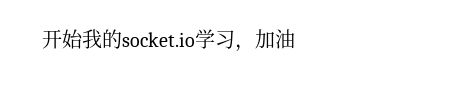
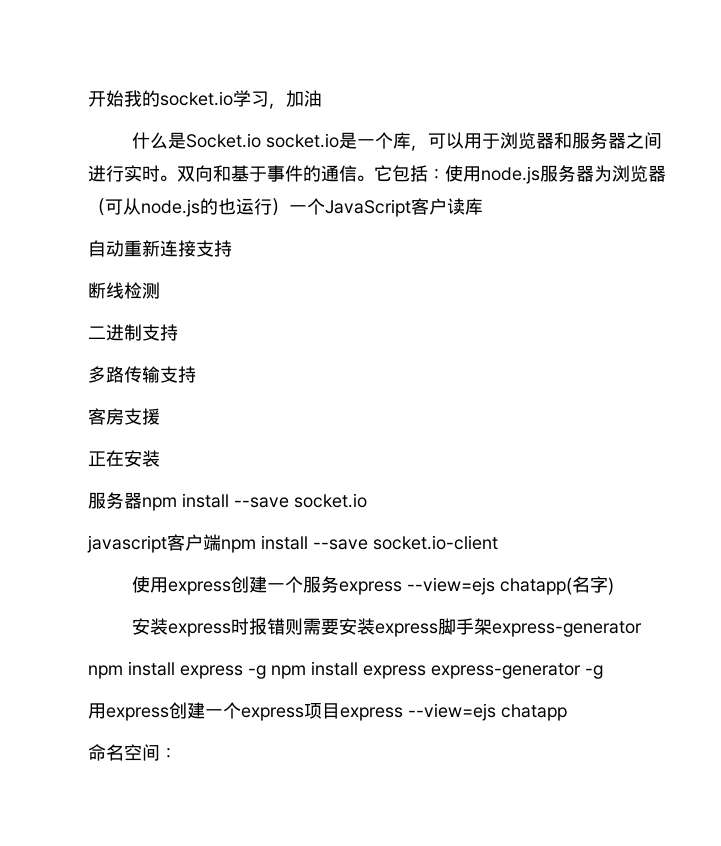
+ 什么是Socket.io socket.io是一个库，可以用于浏览器和服务器之间进行实时。双向和基于事件的通信。它包括：使用node.js服务器为浏览器（可从node.js的也运行）一个JavaScript客户读库
+ 自动重新连接支持
+ 断线检测
+ 二进制支持
+ 多路传输支持
+ 客房支援
+ 正在安装
+ 服务器npm install --save socket.io
+ javascript客户端npm install --save socket.io-client
+ 使用express创建一个服务express --view=ejs chatapp(名字)
+ 安装express时报错则需要安装express脚手架express-generator
+ npm install express -g npm install express express-generator -g
+ 用express创建一个express项目express --view=ejs chatapp
+ 命名空间：

